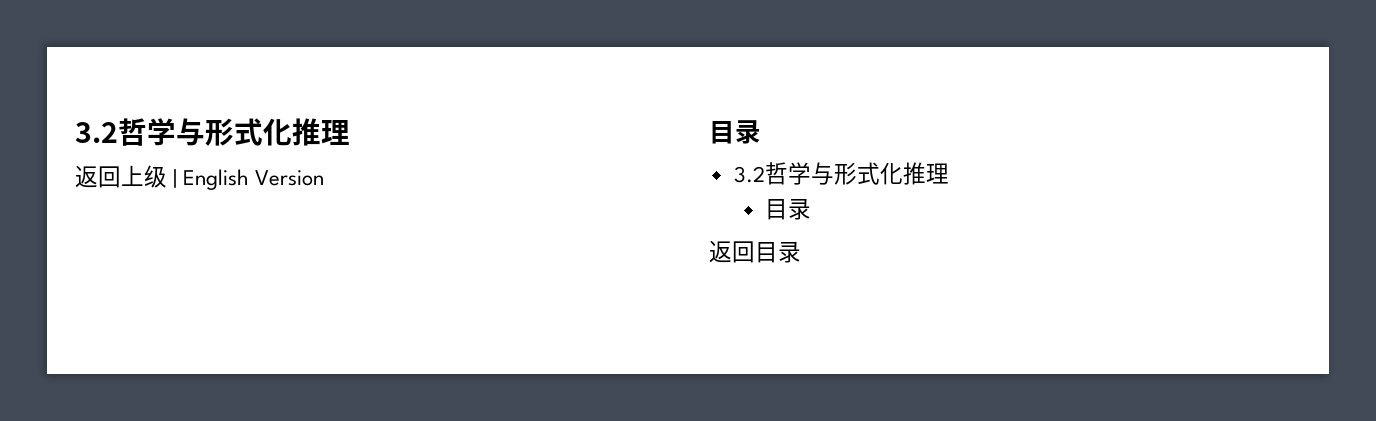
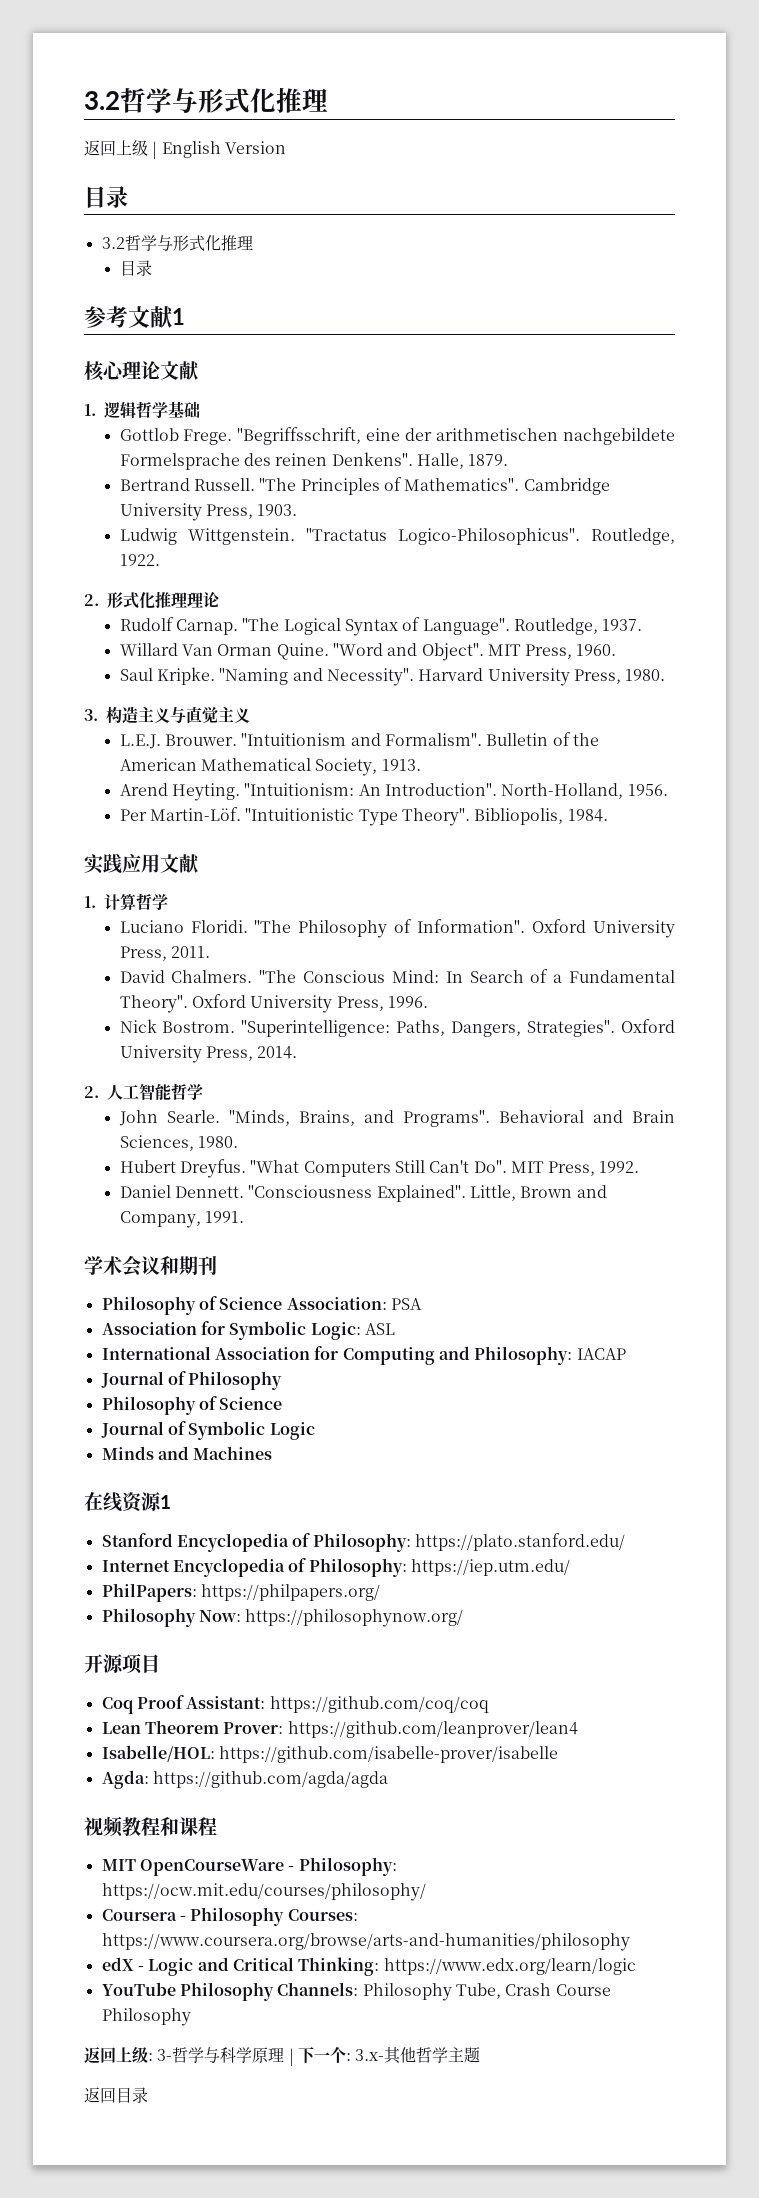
+ 参考文献1
+ 核心理论文献
+ 1.逻辑哲学基础
+ Gottlob Frege. "Begriffsschrift, eine der arithmetischen nachgebildete Formelsprache des reinen Denkens". Halle, 1879.
+ Bertrand Russell. "The Principles of Mathematics". Cambridge University Press, 1903.
+ Ludwig Wittgenstein. "Tractatus Logico-Philosophicus". Routledge, 1922.
+ 2.形式化推理理论
+ Rudolf Carnap. "The Logical Syntax of Language". Routledge, 1937.
+ Willard Van Orman Quine. "Word and Object". MIT Press, 1960.
+ Saul Kripke. "Naming and Necessity". Harvard University Press, 1980.
+ 3.构造主义与直觉主义
+ L.E.J. Brouwer. "Intuitionism and Formalism". Bulletin of the American Mathematical Society, 1913.
+ Arend Heyting. "Intuitionism: An Introduction". North-Holland, 1956.
+ Per Martin-Löf. "Intuitionistic Type Theory". Bibliopolis, 1984.
+ 实践应用文献
+ 1.计算哲学
+ Luciano Floridi. "The Philosophy of Information". Oxford University Press, 2011.
+ David Chalmers. "The Conscious Mind: In Search of a Fundamental Theory". Oxford University Press, 1996.
+ Nick Bostrom. "Superintelligence: Paths, Dangers, Strategies". Oxford University Press, 2014.
+ 2.人工智能哲学
+ John Searle. "Minds, Brains, and Programs". Behavioral and Brain Sciences, 1980.
+ Hubert Dreyfus. "What Computers Still Can't Do". MIT Press, 1992.
+ Daniel Dennett. "Consciousness Explained". Little, Brown and Company, 1991.
+ 学术会议和期刊
+ Philosophy of Science Association: PSA
+ Association for Symbolic Logic: ASL
+ International Association for Computing and Philosophy: IACAP
+ Journal of Philosophy
+ Philosophy of Science
+ Journal of Symbolic Logic
+ Minds and Machines
+ 在线资源1
+ Stanford Encyclopedia of Philosophy: https://plato.stanford.edu/
+ Internet Encyclopedia of Philosophy: https://iep.utm.edu/
+ PhilPapers: https://philpapers.org/
+ Philosophy Now: https://philosophynow.org/
+ 开源项目
+ Coq Proof Assistant: https://github.com/coq/coq
+ Lean Theorem Prover: https://github.com/leanprover/lean4
+ Isabelle/HOL: https://github.com/isabelle-prover/isabelle
+ Agda: https://github.com/agda/agda
+ 视频教程和课程
+ MIT OpenCourseWare - Philosophy: https://ocw.mit.edu/courses/philosophy/
+ Coursera - Philosophy Courses: https://www.coursera.org/browse/arts-and-humanities/philosophy
+ edX - Logic and Critical Thinking: https://www.edx.org/learn/logic
+ YouTube Philosophy Channels: Philosophy Tube, Crash Course Philosophy
+ 返回上级: 3-哲学与科学原理 | 下一个: 3.x-其他哲学主题

